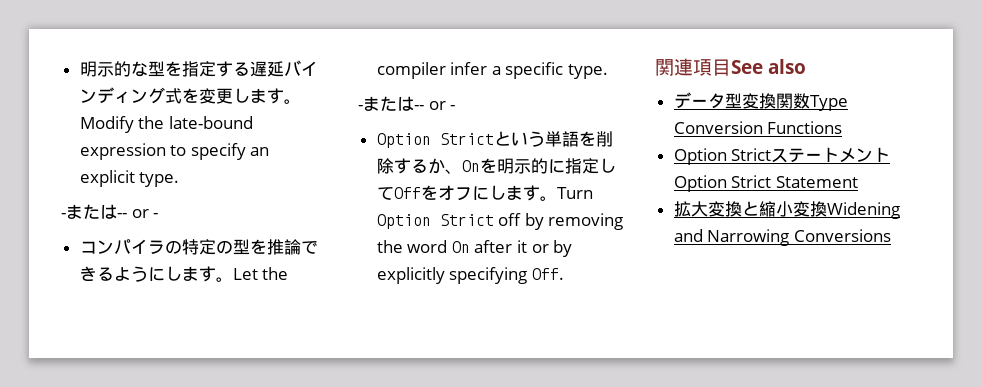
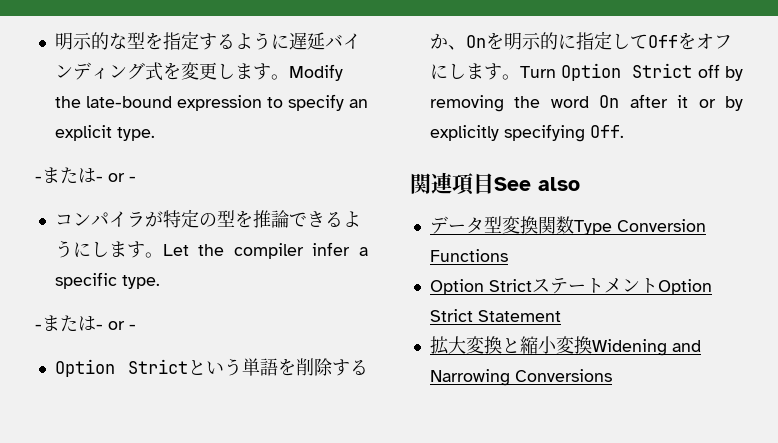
- 明示的な型を指定する遅延バインディング式を変更します。
+ 明示的な型を指定するように遅延バインディング式を変更します。
  Modify the late-bound expression to specify an explicit type.
- -または-- or -
+ -または- or -
- コンパイラの特定の型を推論できるようにします。
+ コンパイラが特定の型を推論できるようにします。
  Let the compiler infer a specific type.
- -または-- or -
+ -または- or -

